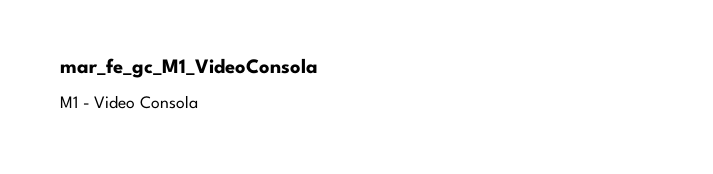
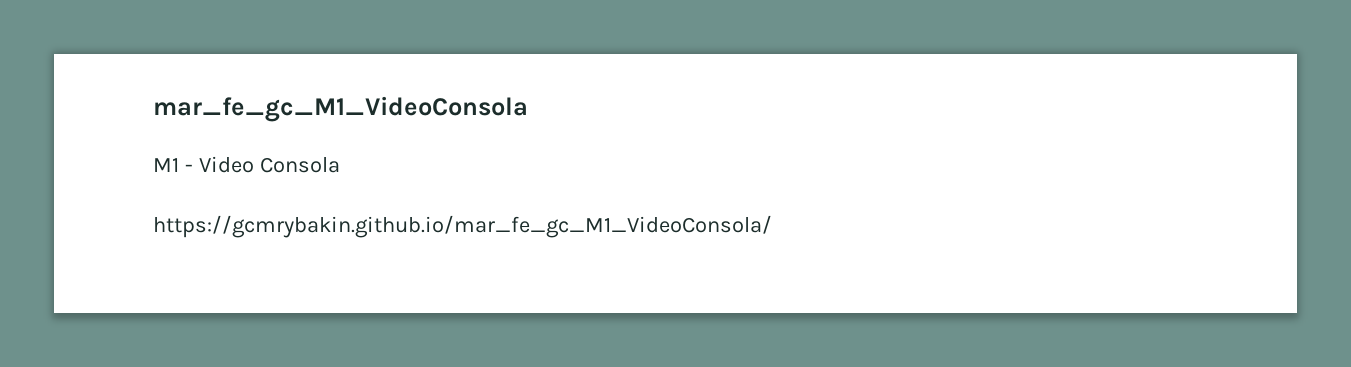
+ https://gcmrybakin.github.io/mar_fe_gc_M1_VideoConsola/

